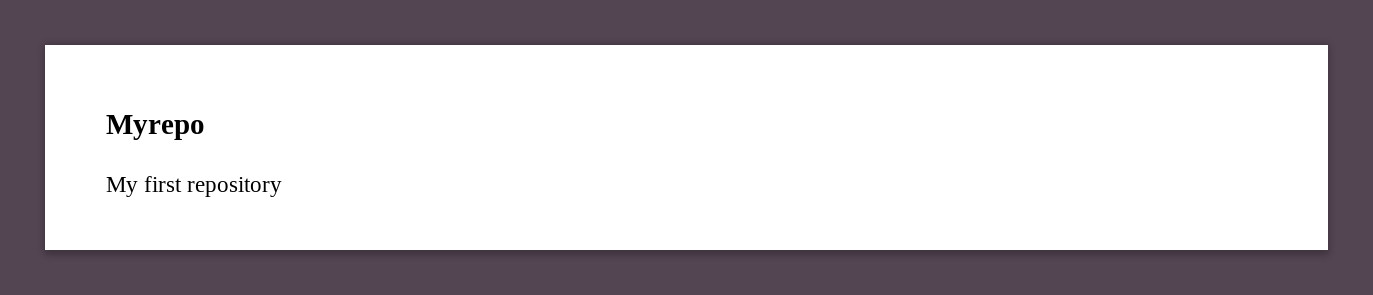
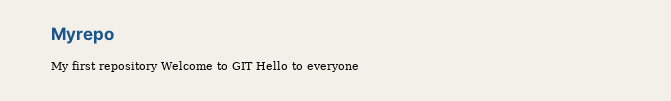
- My first repository
+ My first repository Welcome to GIT Hello to everyone

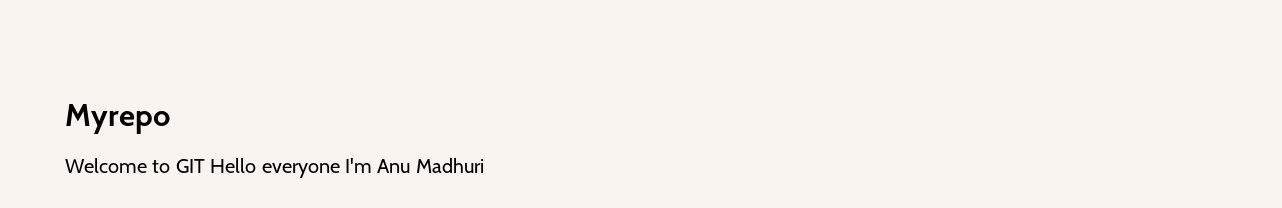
- My first repository Welcome to GIT Hello to everyone
+ Welcome to GIT Hello everyone I'm Anu Madhuri

